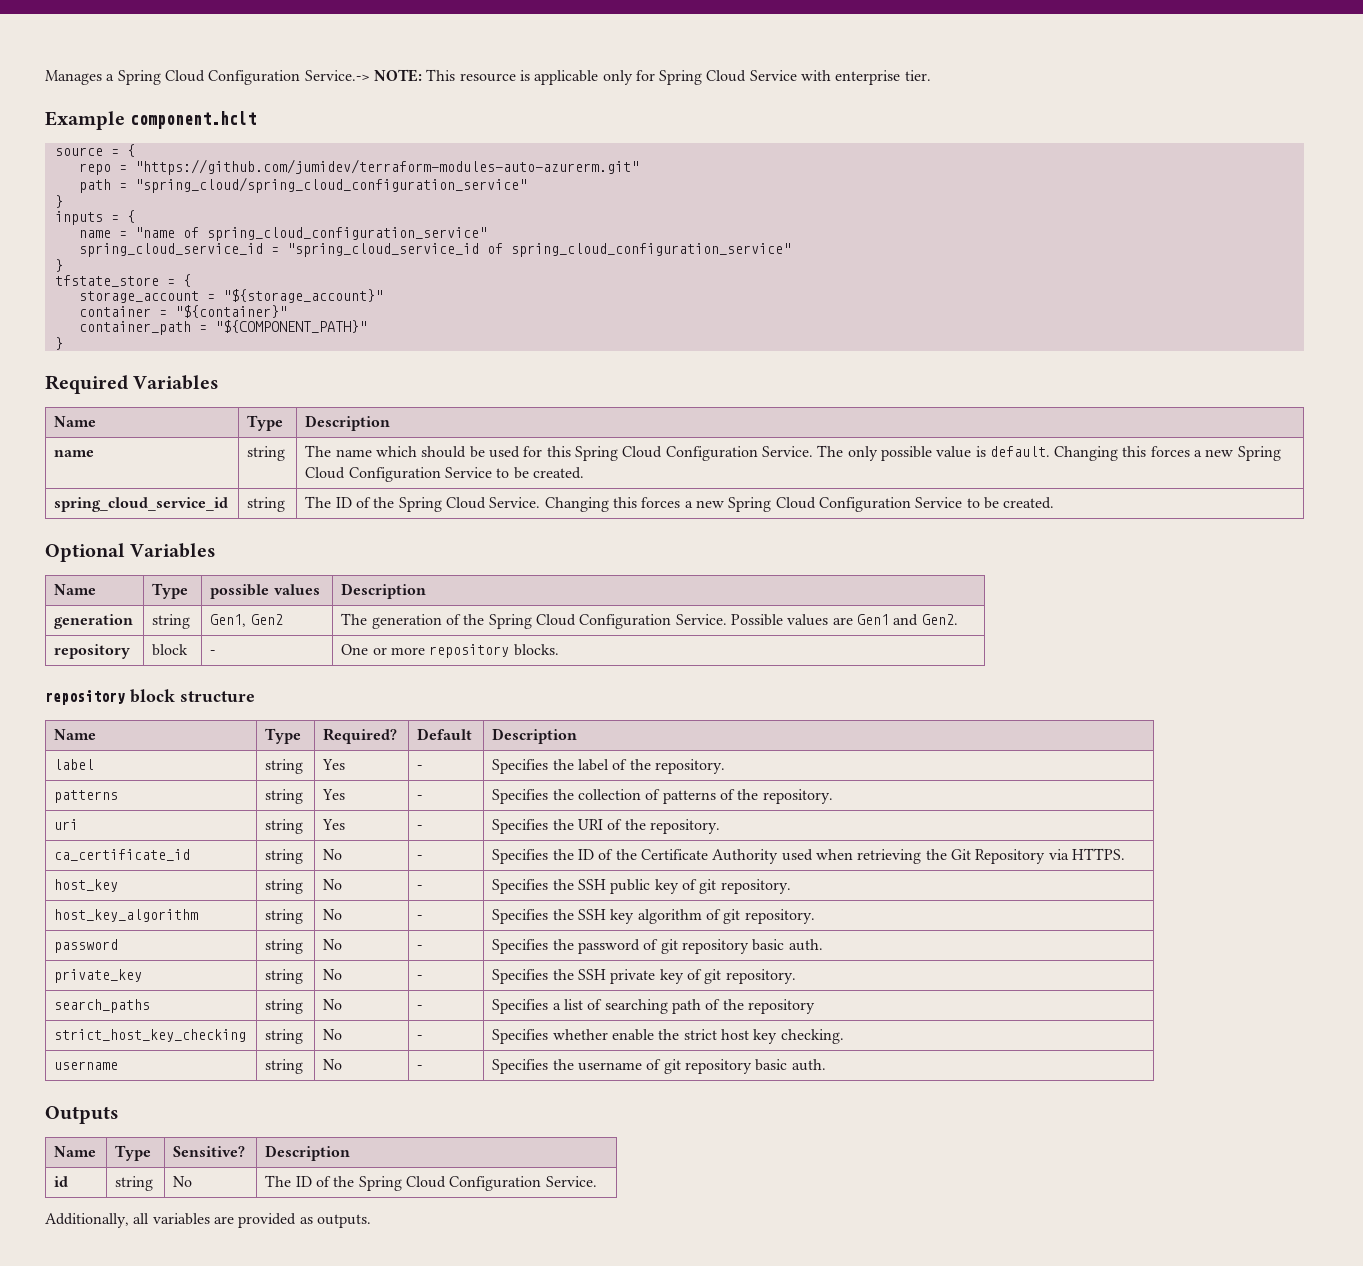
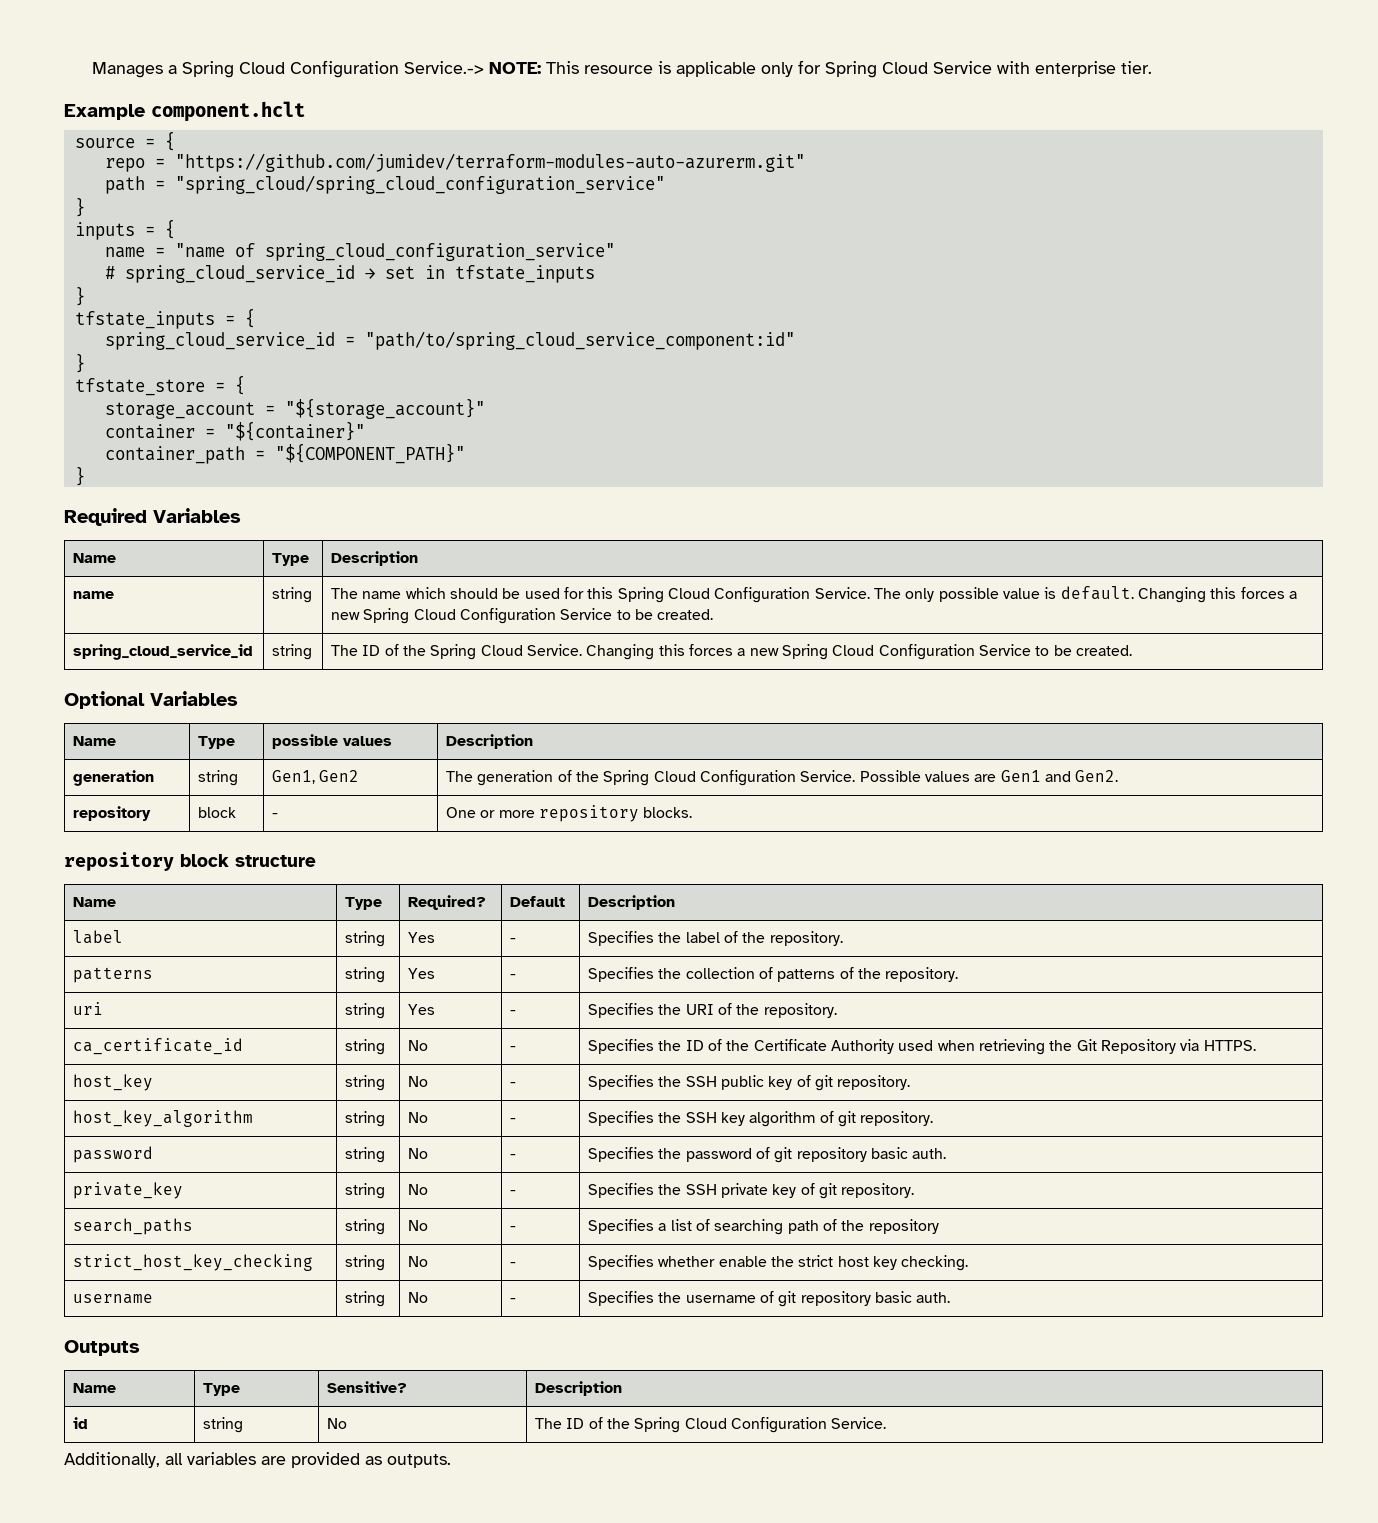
+ # spring_cloud_service_id → set in tfstate_inputs
+ }
+ tfstate_inputs = {
- spring_cloud_service_id = "spring_cloud_service_id of spring_cloud_configuration_service"
+ spring_cloud_service_id = "path/to/spring_cloud_service_component:id"

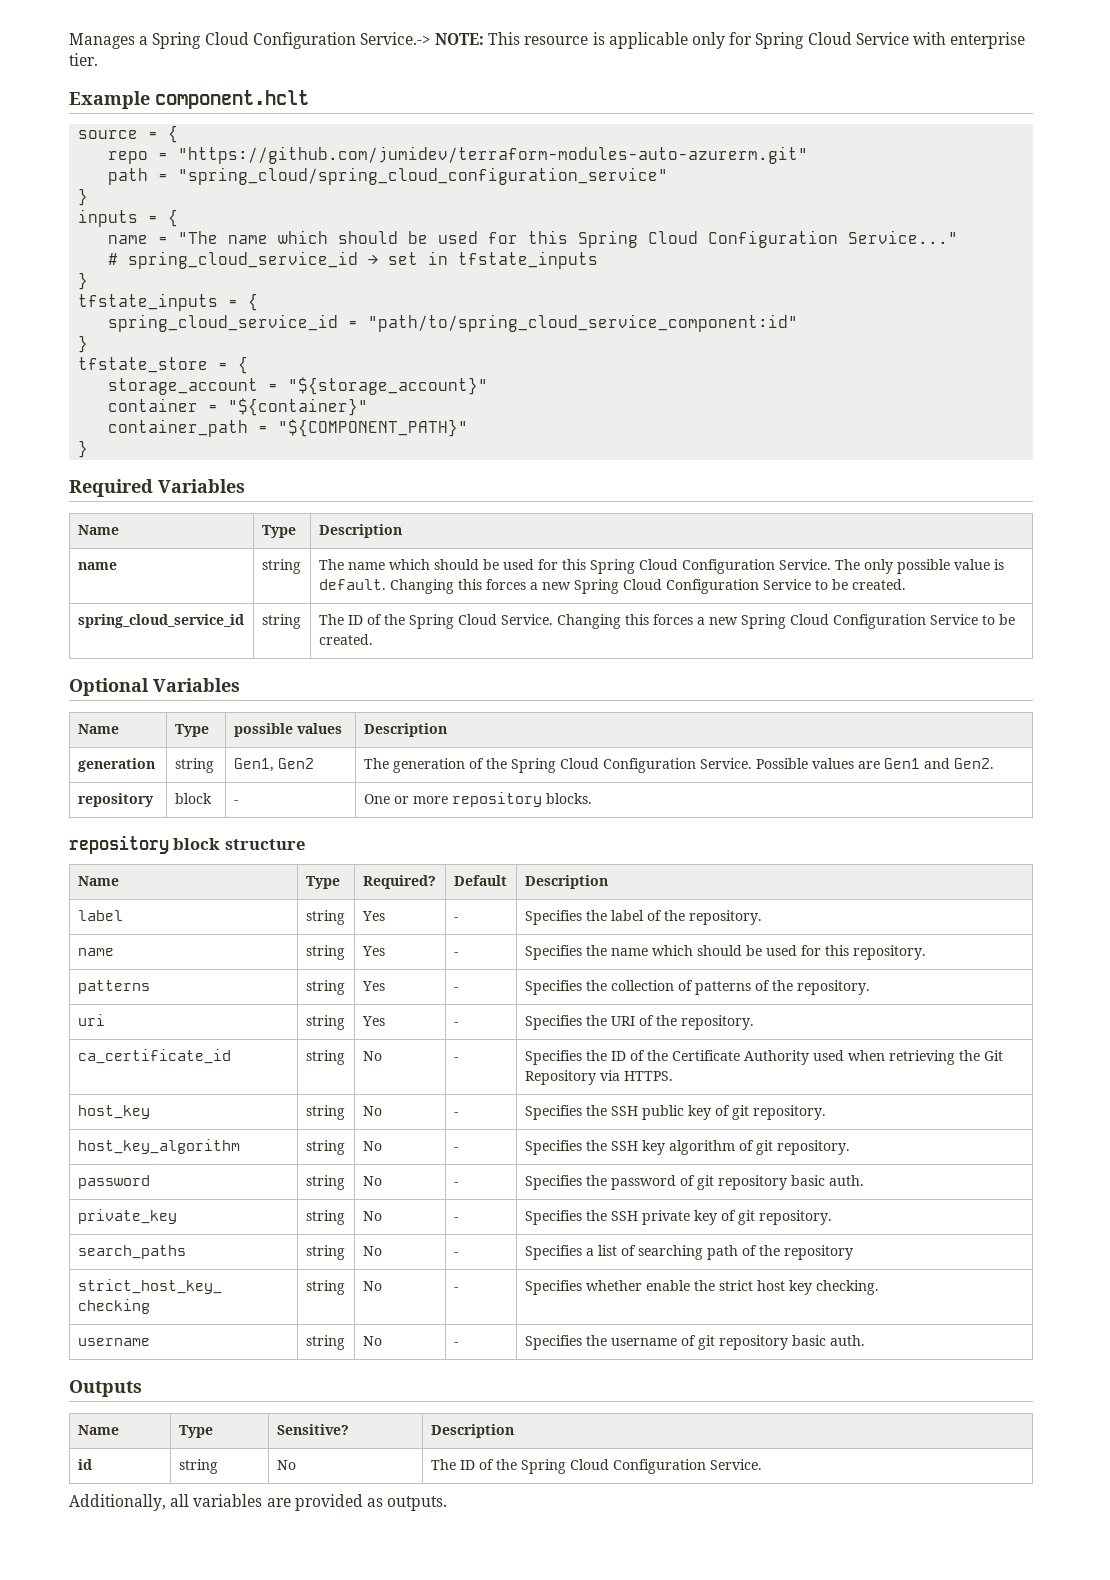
- name = "name of spring_cloud_configuration_service"
+ name = "The name which should be used for this Spring Cloud Configuration Service..."
+ name | string | Yes | - | Specifies the name which should be used for this repository.

